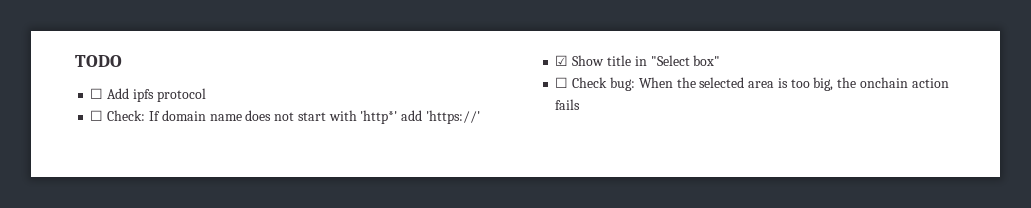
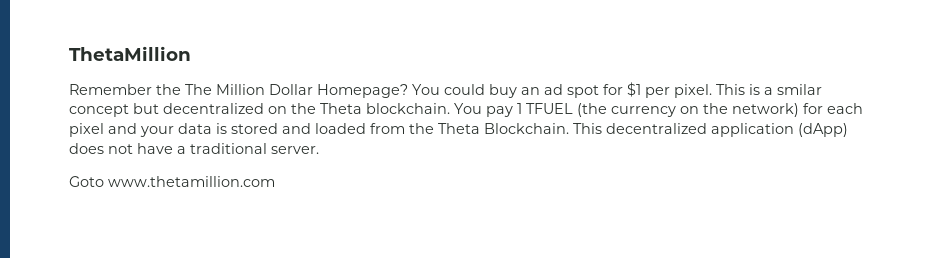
- TODO
- ☐ Add ipfs protocol
- ☐ Check: If domain name does not start with 'http*' add 'https://'
- ☑ Show title in "Select box"
- ☐ Check bug: When the selected area is too big, the onchain action fails
+ ThetaMillion
+ Remember the The Million Dollar Homepage? You could buy an ad spot for $1 per pixel. This is a smilar concept but decentralized on the Theta blockchain. You pay 1 TFUEL (the currency on the network) for each pixel and your data is stored and loaded from the Theta Blockchain. This decentralized application (dApp) does not have a traditional server.
+ Goto www.thetamillion.com

